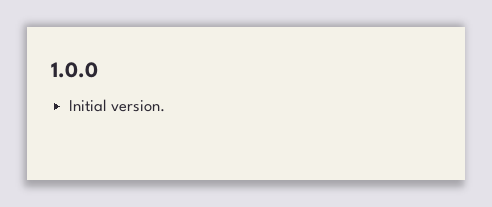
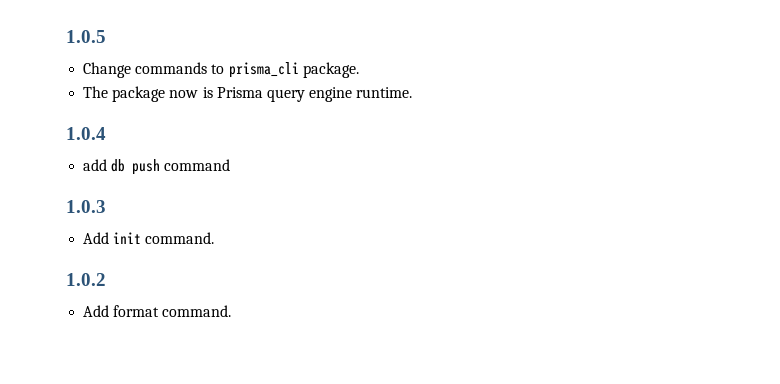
- 1.0.0
- Initial version.
+ 1.0.5
+ Change commands to prisma_cli package.
+ The package now is Prisma query engine runtime.
+ 1.0.4
+ add db push command
+ 1.0.3
+ Add init command.
+ 1.0.2
+ Add format command.

